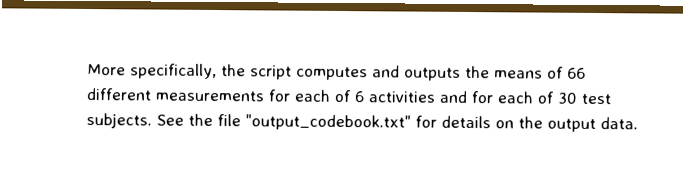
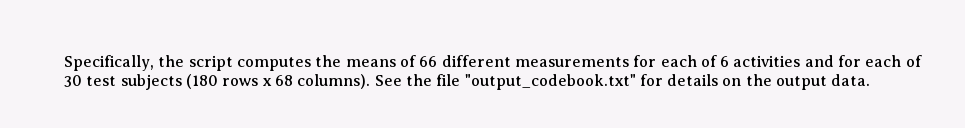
- More specifically, the script computes and outputs the means of 66 different measurements for each of 6 activities and for each of 30 test subjects.
+ Specifically, the script computes the means of 66 different measurements for each of 6 activities and for each of 30 test subjects (180 rows x 68 columns).

